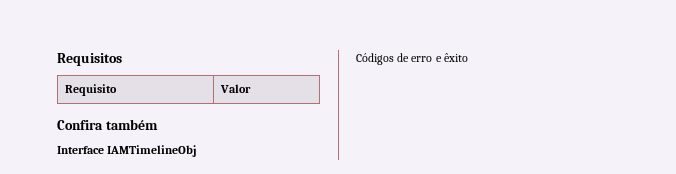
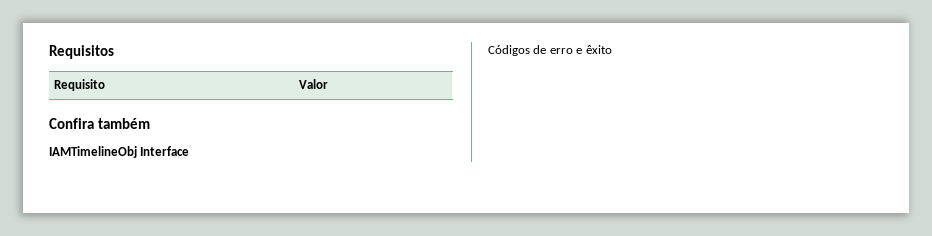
- Interface IAMTimelineObj
+ IAMTimelineObj Interface

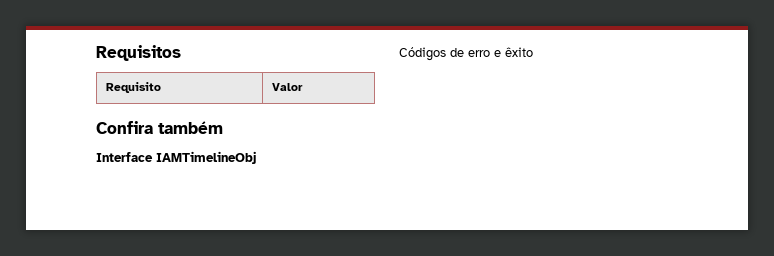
- IAMTimelineObj Interface
+ Interface IAMTimelineObj

